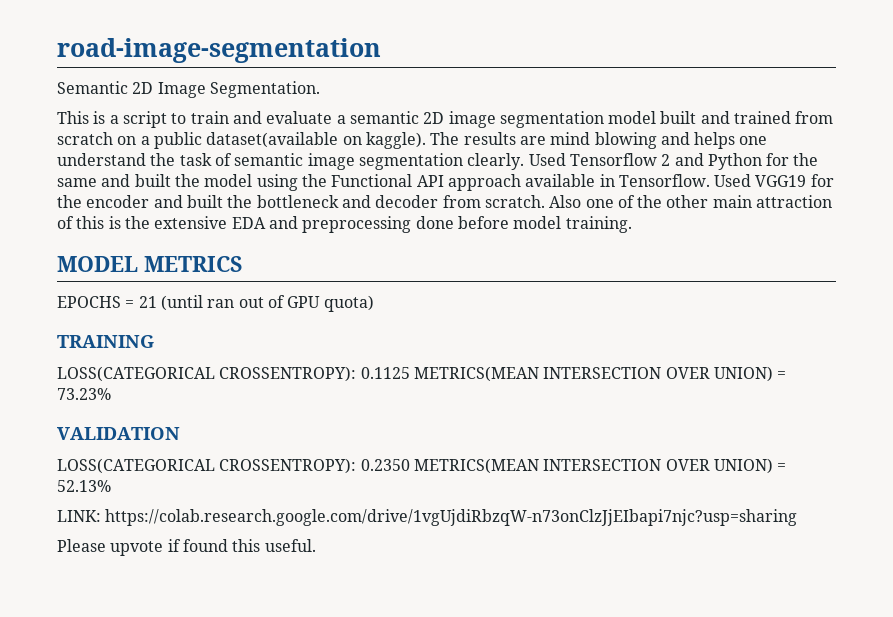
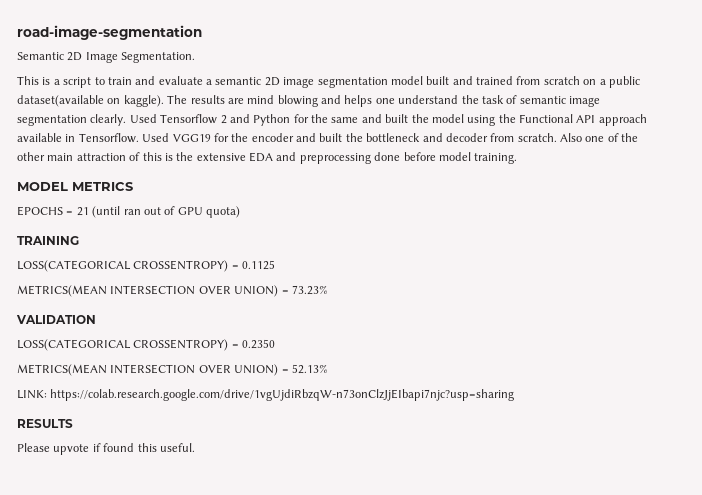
- LOSS(CATEGORICAL CROSSENTROPY): 0.1125 METRICS(MEAN INTERSECTION OVER UNION) = 73.23%
+ LOSS(CATEGORICAL CROSSENTROPY) = 0.1125
+ METRICS(MEAN INTERSECTION OVER UNION) = 73.23%
- LOSS(CATEGORICAL CROSSENTROPY): 0.2350 METRICS(MEAN INTERSECTION OVER UNION) = 52.13%
+ LOSS(CATEGORICAL CROSSENTROPY) = 0.2350
+ METRICS(MEAN INTERSECTION OVER UNION) = 52.13%
+ RESULTS

